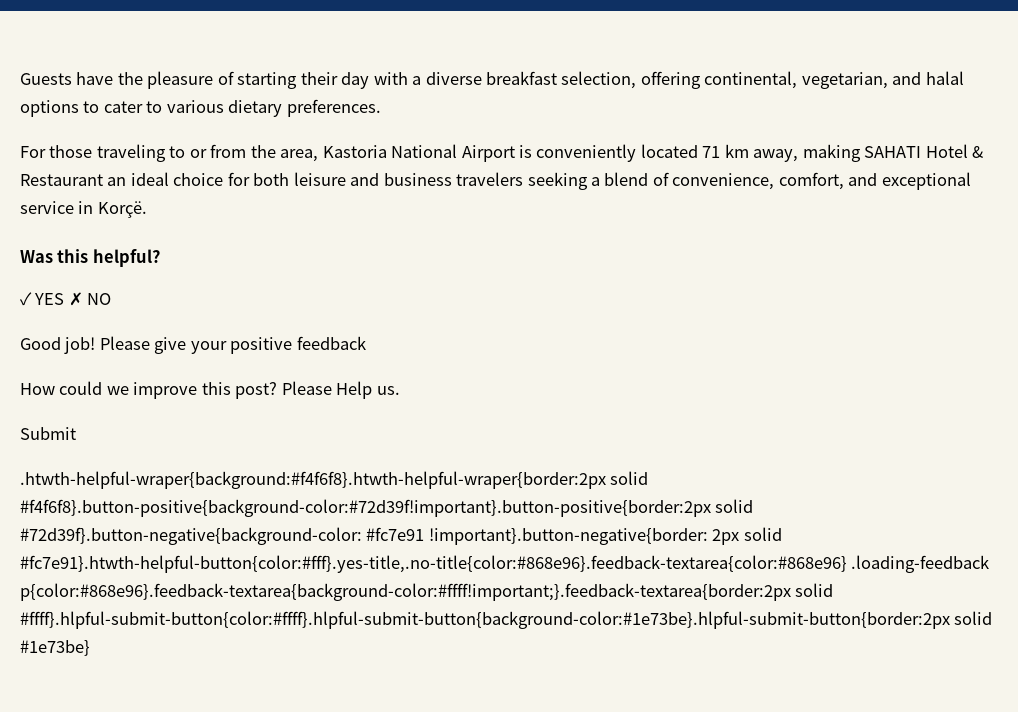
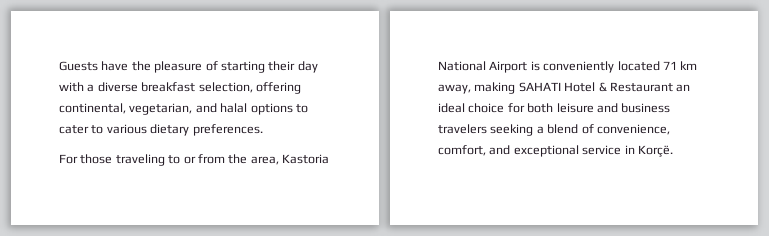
- Was this helpful?
- ✓ YES ✗ NO
- Good job! Please give your positive feedback
- How could we improve this post? Please Help us.
- Submit
- .htwth-helpful-wraper{background:#f4f6f8}.htwth-helpful-wraper{border:2px solid #f4f6f8}.button-positive{background-color:#72d39f!important}.button-positive{border:2px solid #72d39f}.button-negative{background-color: #fc7e91 !important}.button-negative{border: 2px solid #fc7e91}.htwth-helpful-button{color:#fff}.yes-title,.no-title{color:#868e96}.feedback-textarea{color:#868e96} .loading-feedback p{color:#868e96}.feedback-textarea{background-color:#ffff!important;}.feedback-textarea{border:2px solid #ffff}.hlpful-submit-button{color:#ffff}.hlpful-submit-button{background-color:#1e73be}.hlpful-submit-button{border:2px solid #1e73be}

